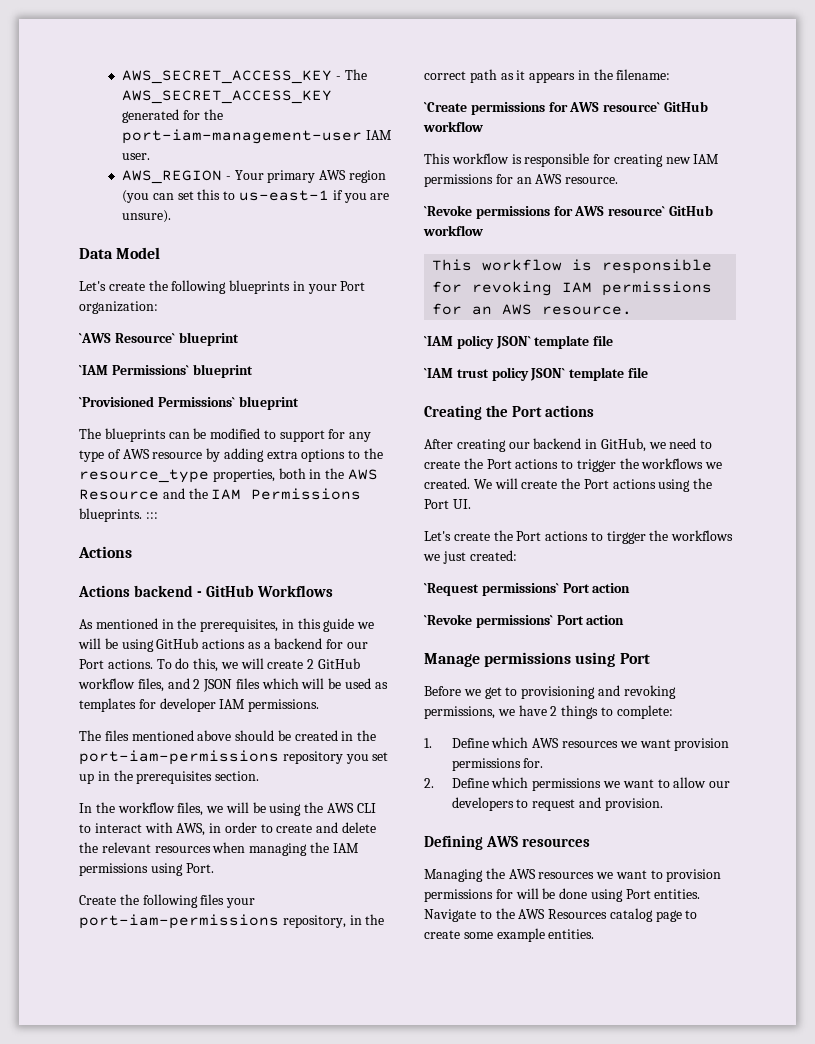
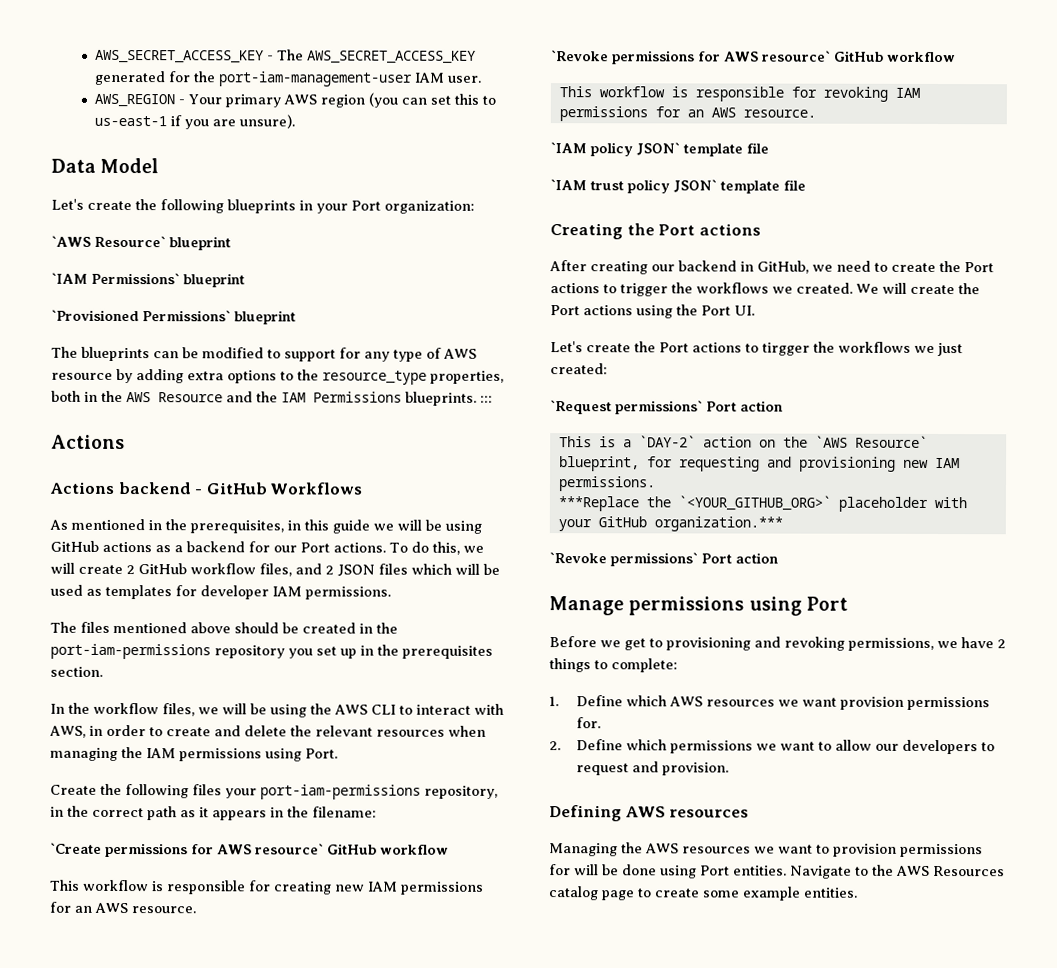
+ This is a `DAY-2` action on the `AWS Resource` blueprint, for requesting and provisioning new IAM permissions.
+ ***Replace the `<YOUR_GITHUB_ORG>` placeholder with your GitHub organization.***

